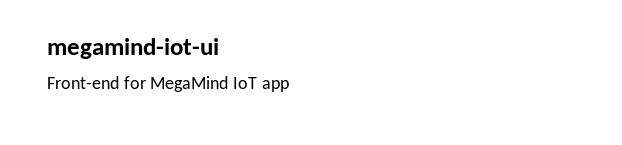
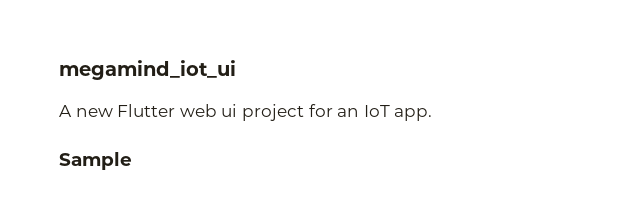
- megamind-iot-ui
- Front-end for MegaMind IoT app
+ megamind_iot_ui
+ A new Flutter web ui project for an IoT app.
+ Sample

